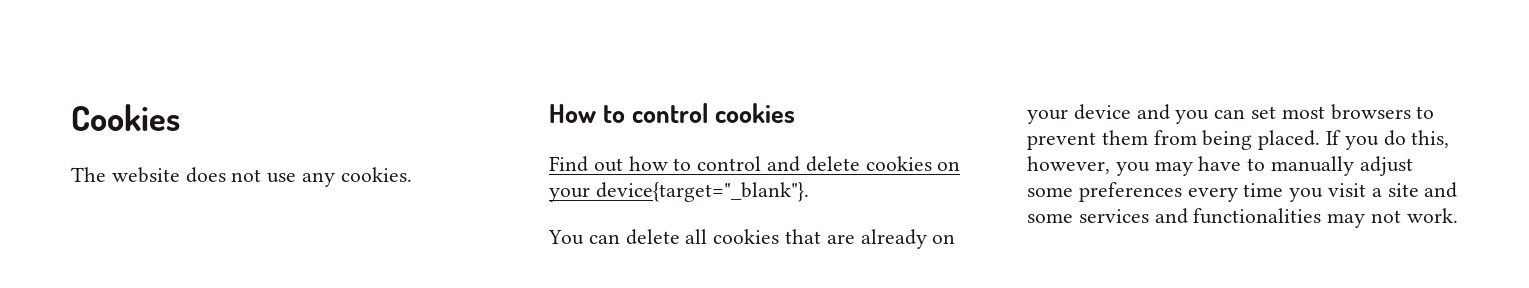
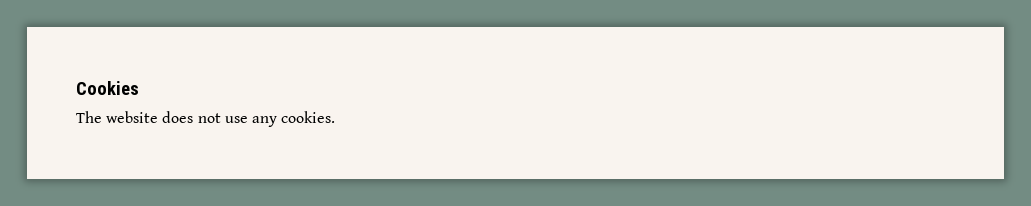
- How to control cookies
- Find out how to control and delete cookies on your device{target="_blank"}.
- You can delete all cookies that are already on your device and you can set most browsers to prevent them from being placed. If you do this, however, you may have to manually adjust some preferences every time you visit a site and some services and functionalities may not work.

